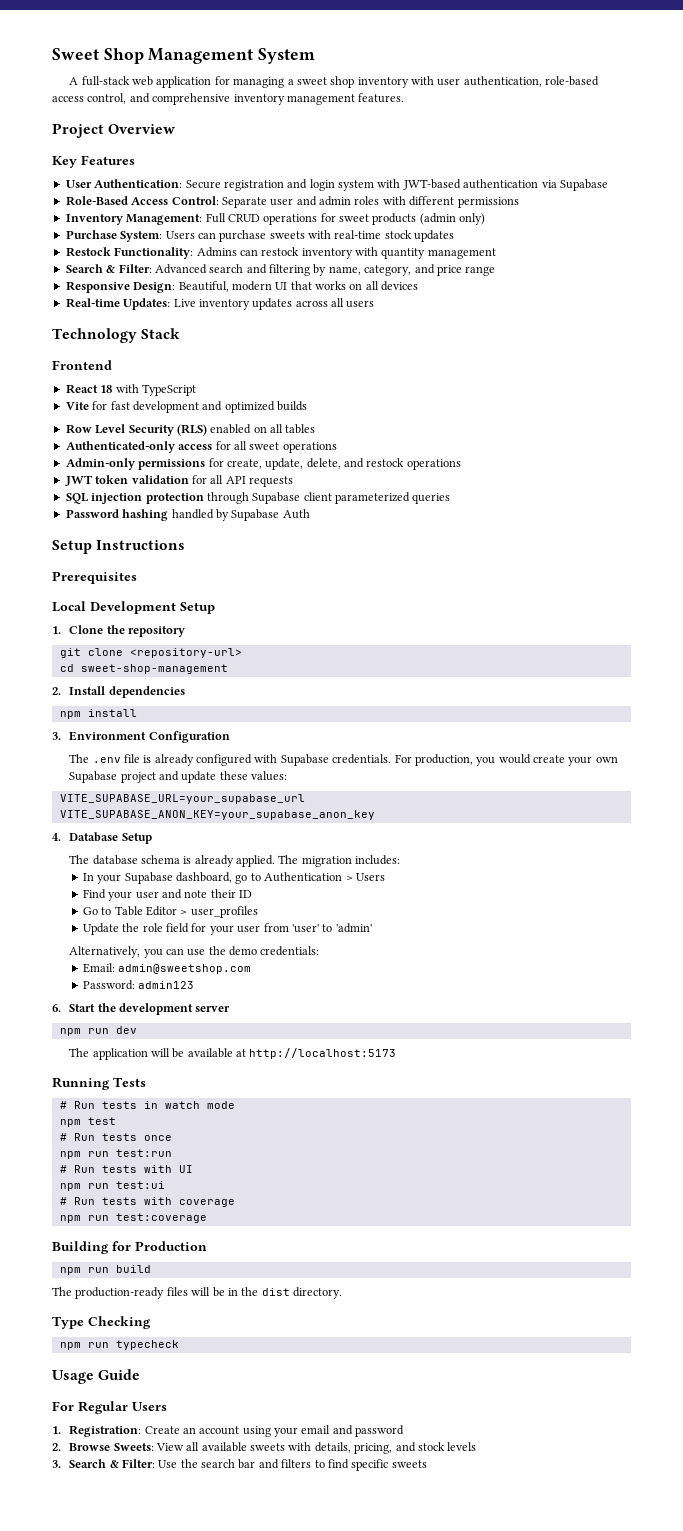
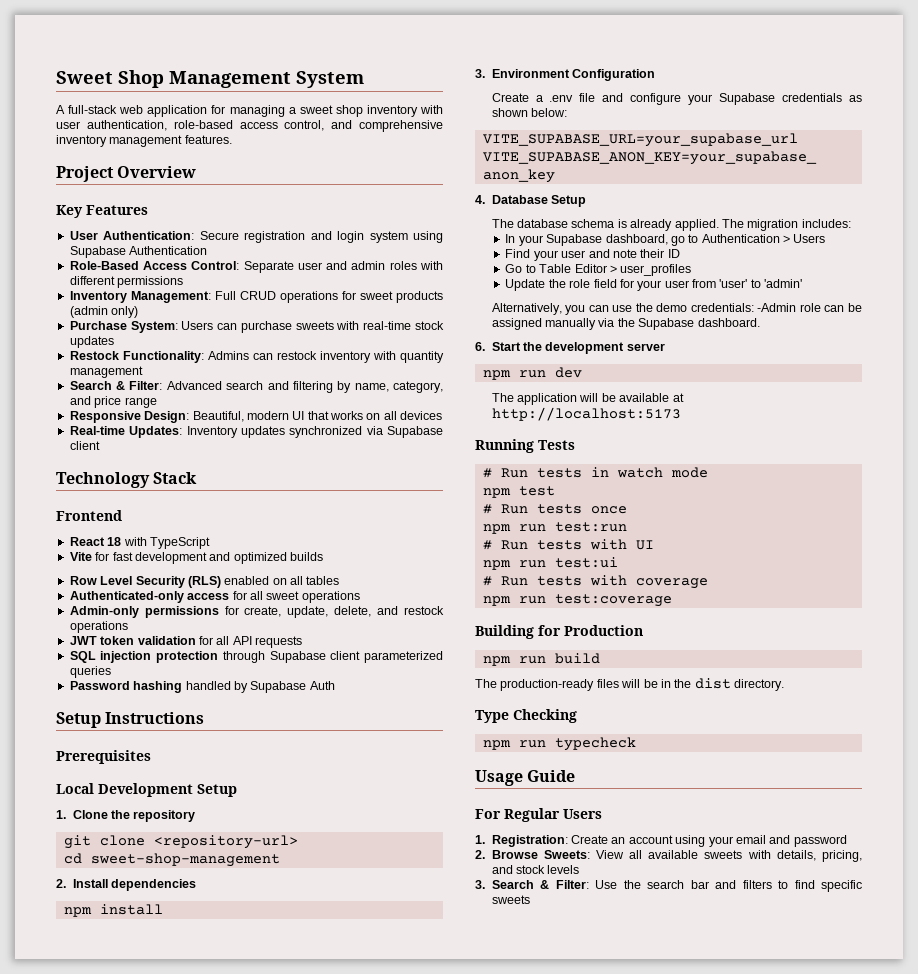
- User Authentication: Secure registration and login system with JWT-based authentication via Supabase
+ User Authentication: Secure registration and login system using Supabase Authentication
- Real-time Updates: Live inventory updates across all users
+ Real-time Updates: Inventory updates synchronized via Supabase client
- The .env file is already configured with Supabase credentials. For production, you would create your own Supabase project and update these values:
+ Create a .env file and configure your Supabase credentials as shown below:
- Alternatively, you can use the demo credentials:
- Email: admin@sweetshop.com
- Password: admin123
+ Alternatively, you can use the demo credentials: -Admin role can be assigned manually via the Supabase dashboard.

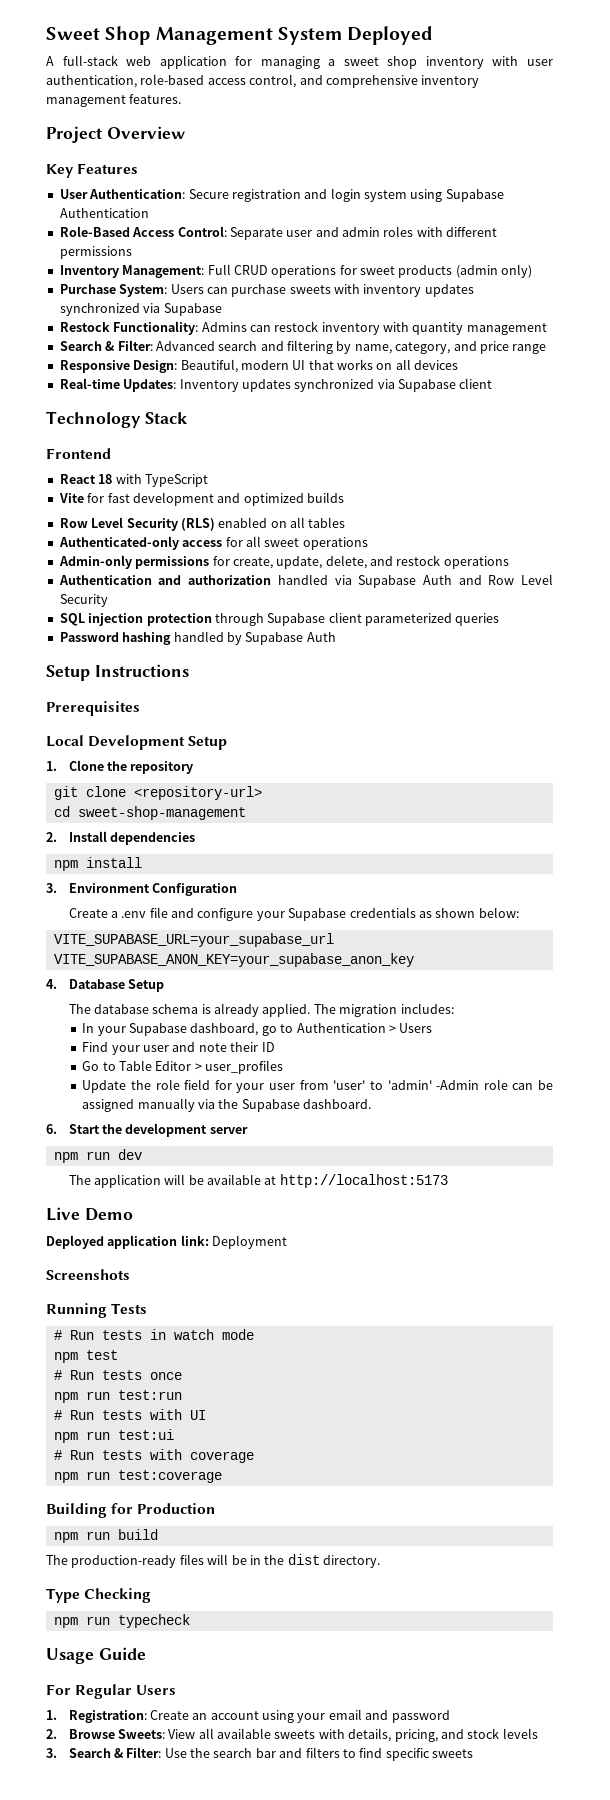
- Sweet Shop Management System
+ Sweet Shop Management System Deployed
- Purchase System: Users can purchase sweets with real-time stock updates
+ Purchase System: Users can purchase sweets with inventory updates synchronized via Supabase
- JWT token validation for all API requests
+ Authentication and authorization handled via Supabase Auth and Row Level Security
- Update the role field for your user from 'user' to 'admin'
- Alternatively, you can use the demo credentials: -Admin role can be assigned manually via the Supabase dashboard.
+ Update the role field for your user from 'user' to 'admin' -Admin role can be assigned manually via the Supabase dashboard.
+ Live Demo
+ Deployed application link: Deployment
+ Screenshots

